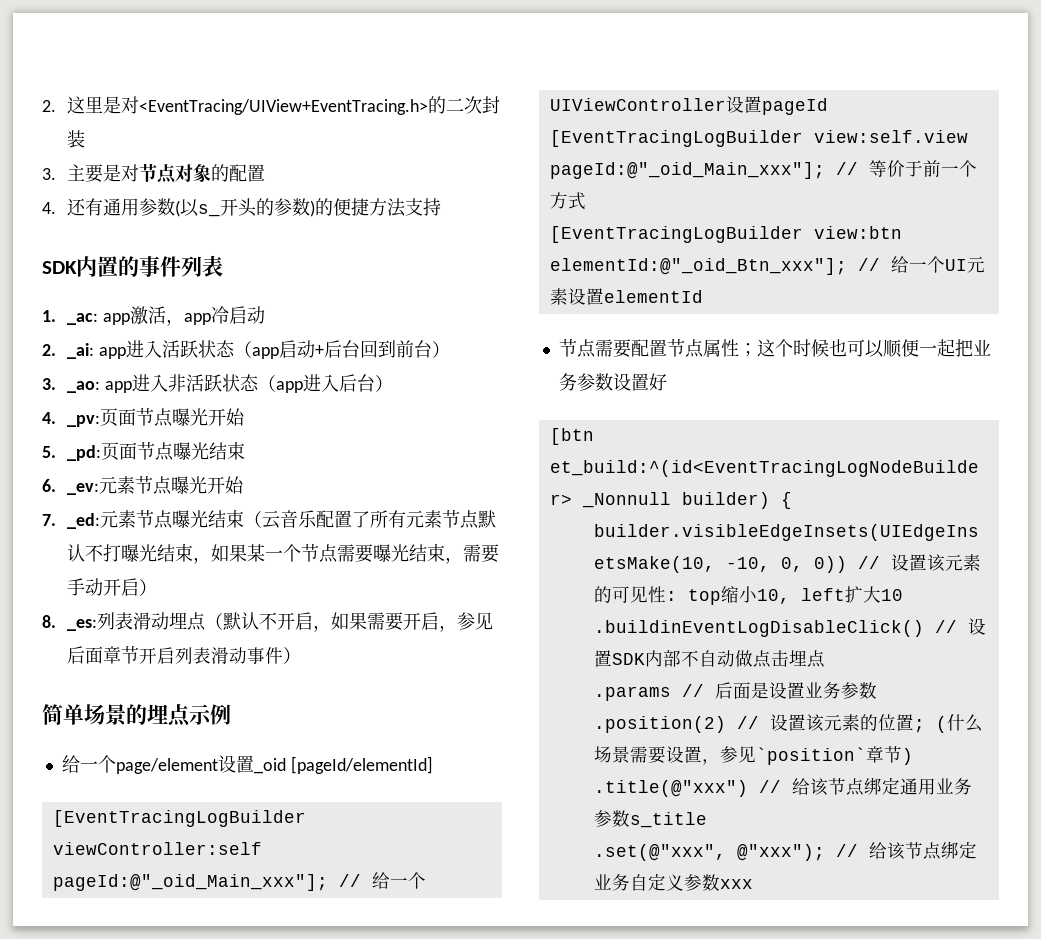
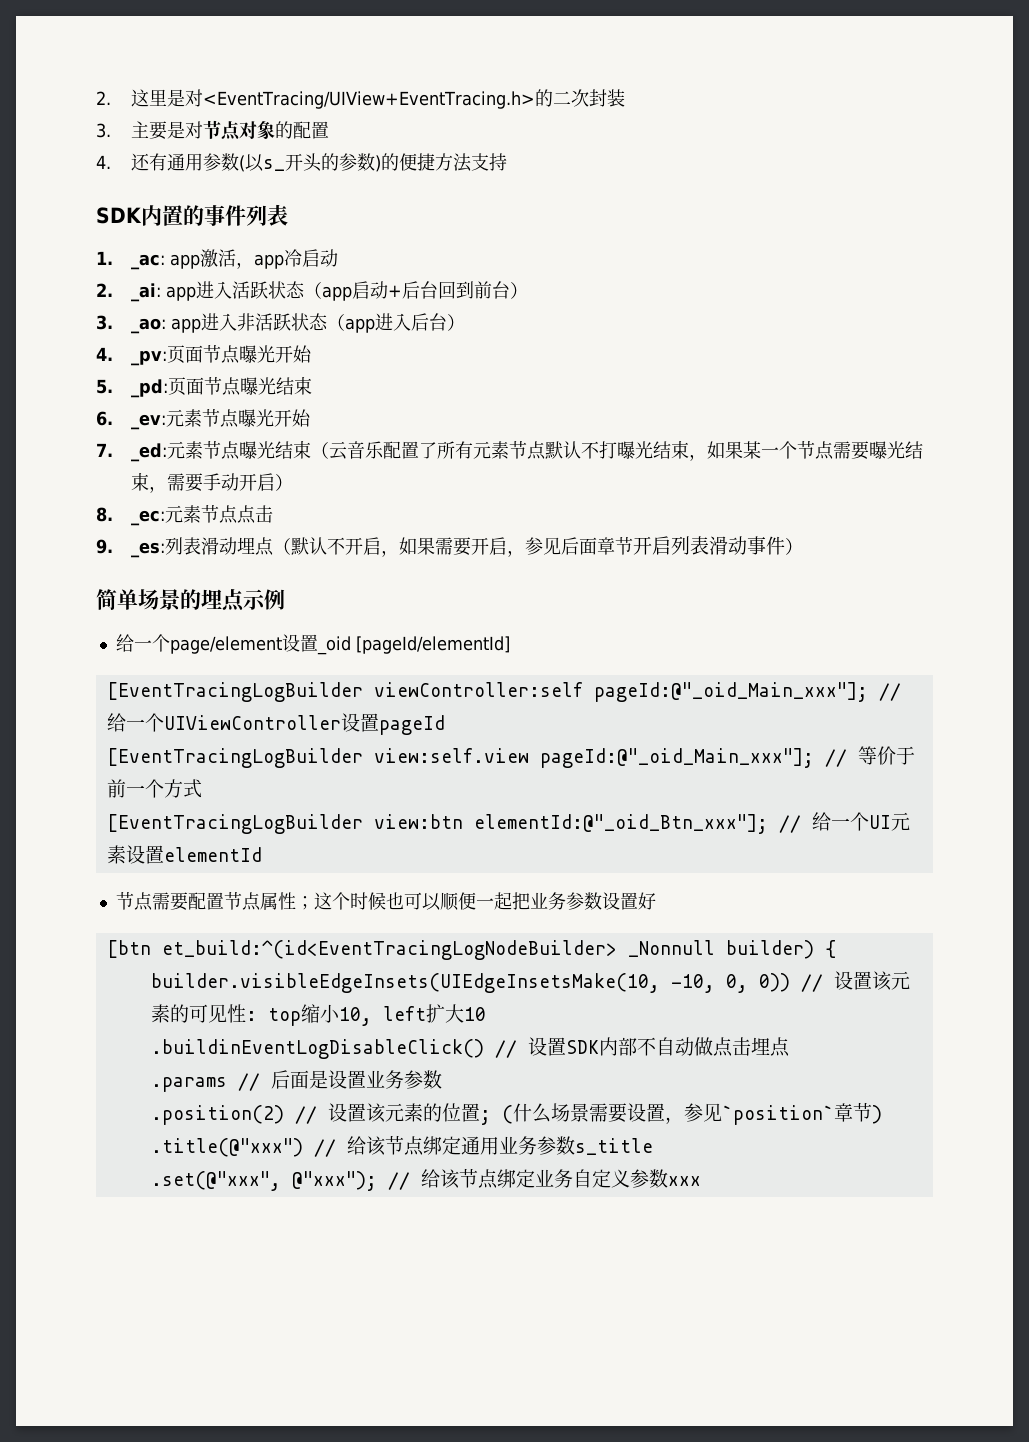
- 8. _es:列表滑动埋点（默认不开启，如果需要开启，参见后面章节开启列表滑动事件）
+ 8. _ec:元素节点点击
+ 9. _es:列表滑动埋点（默认不开启，如果需要开启，参见后面章节开启列表滑动事件）

